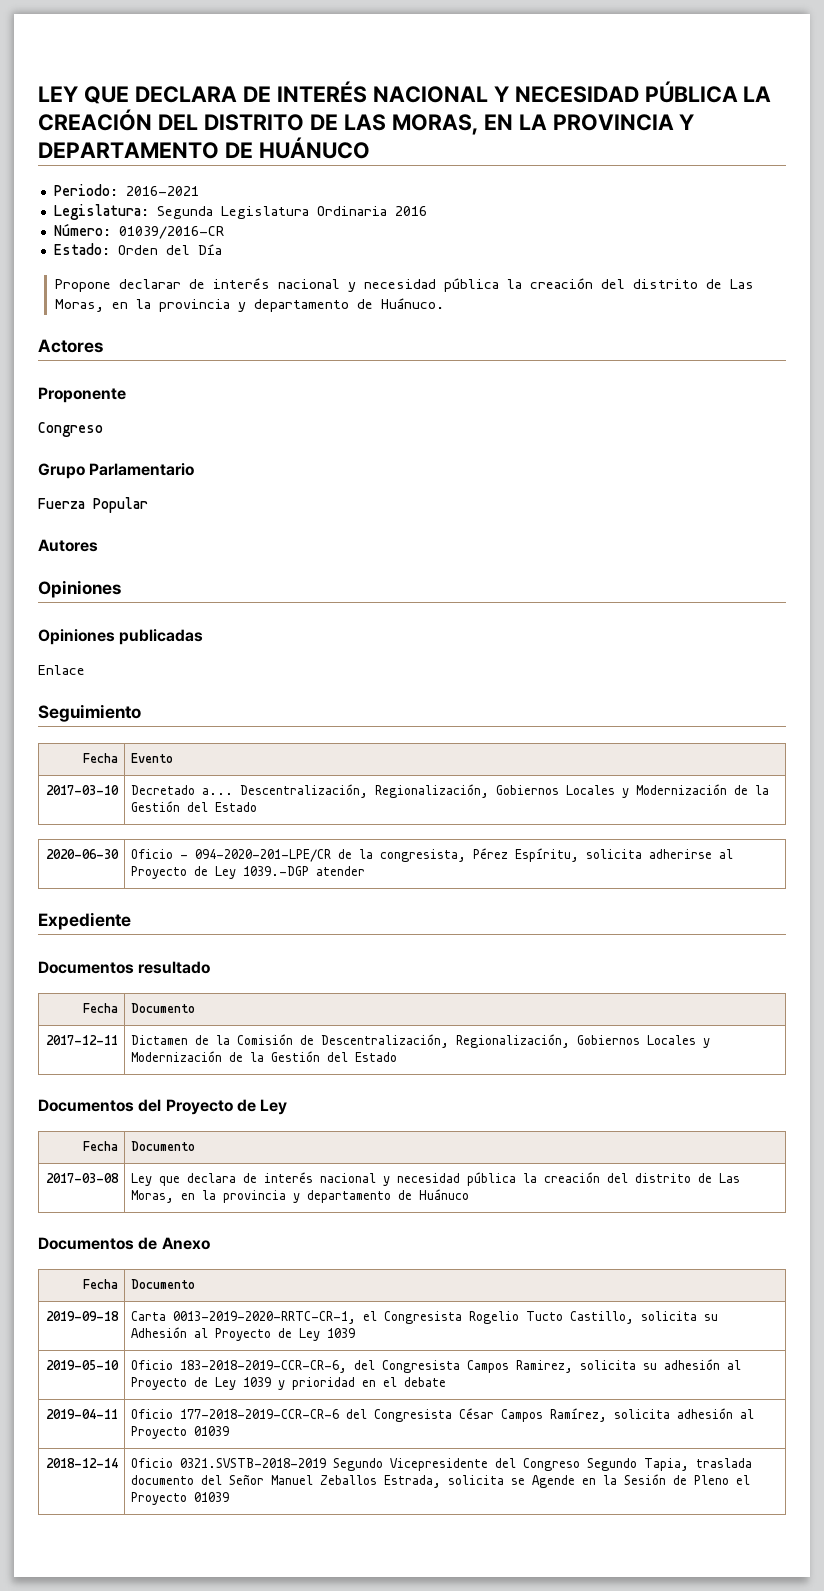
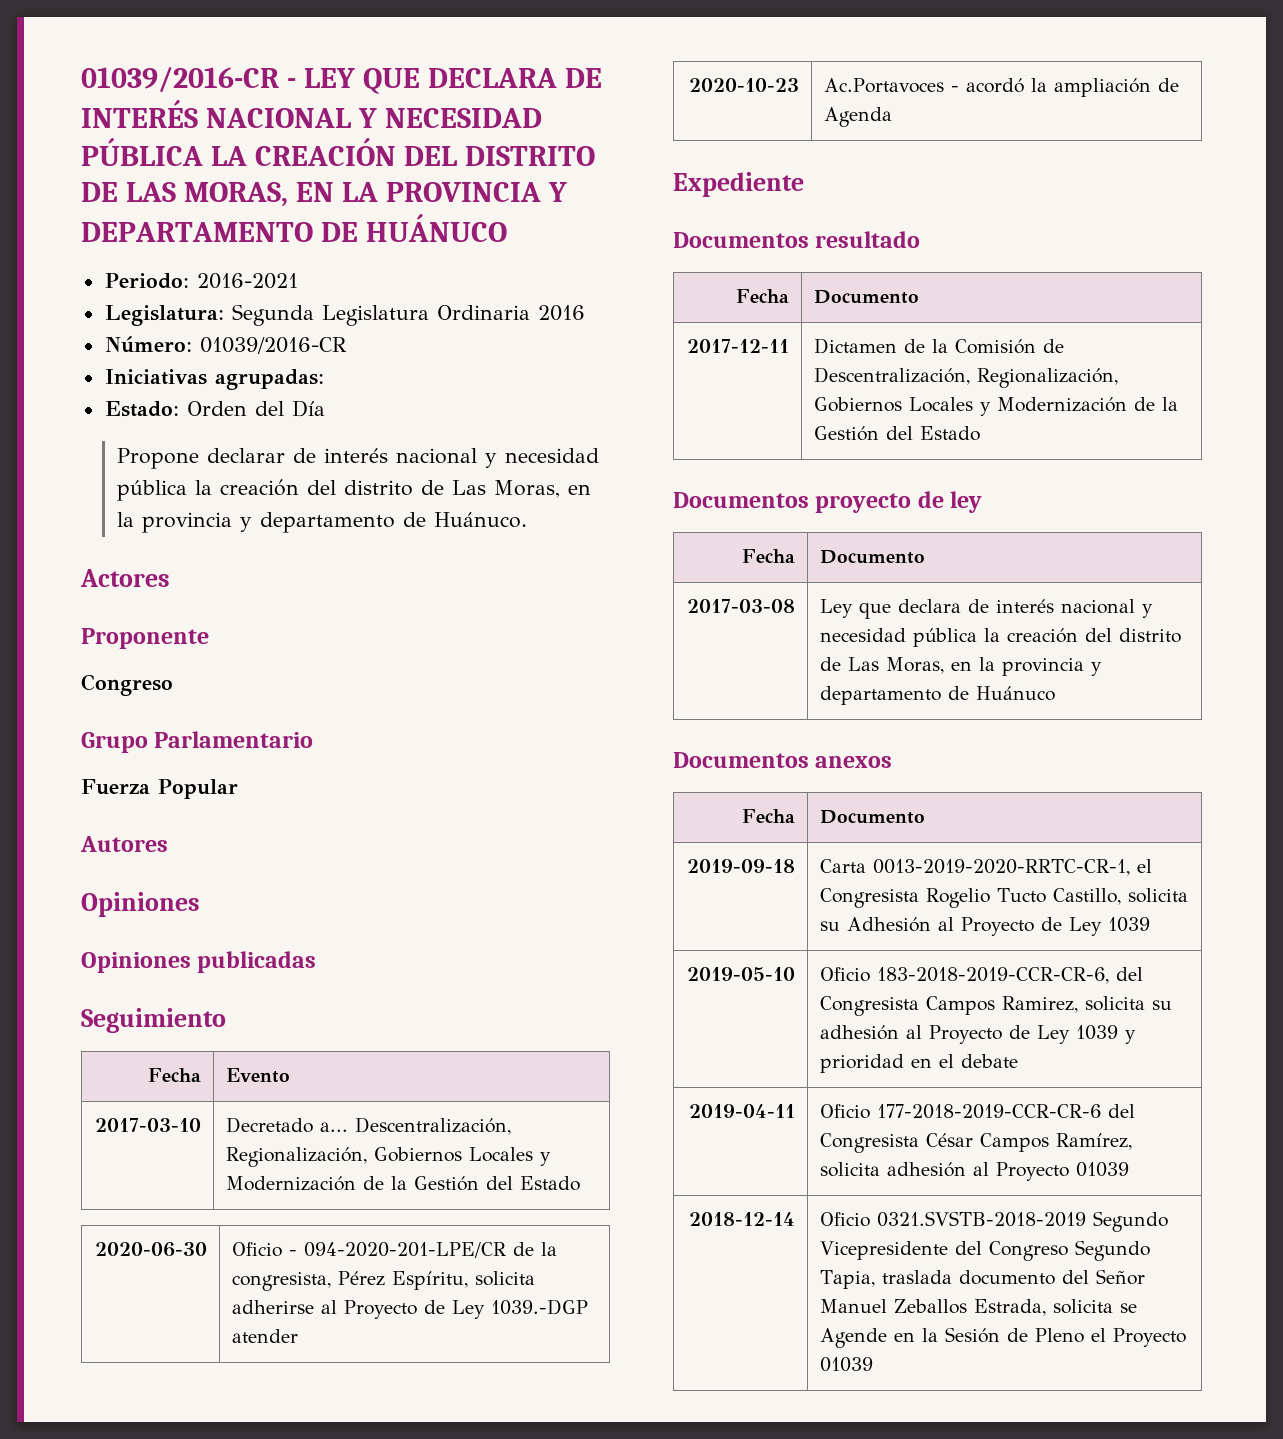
- LEY QUE DECLARA DE INTERÉS NACIONAL Y NECESIDAD PÚBLICA LA CREACIÓN DEL DISTRITO DE LAS MORAS, EN LA PROVINCIA Y DEPARTAMENTO DE HUÁNUCO
+ 01039/2016-CR - LEY QUE DECLARA DE INTERÉS NACIONAL Y NECESIDAD PÚBLICA LA CREACIÓN DEL DISTRITO DE LAS MORAS, EN LA PROVINCIA Y DEPARTAMENTO DE HUÁNUCO
+ Iniciativas agrupadas:
- Enlace
+ 2020-10-23 | Ac.Portavoces - acordó la ampliación de Agenda
- Documentos del Proyecto de Ley
+ Documentos proyecto de ley
- Documentos de Anexo
+ Documentos anexos

